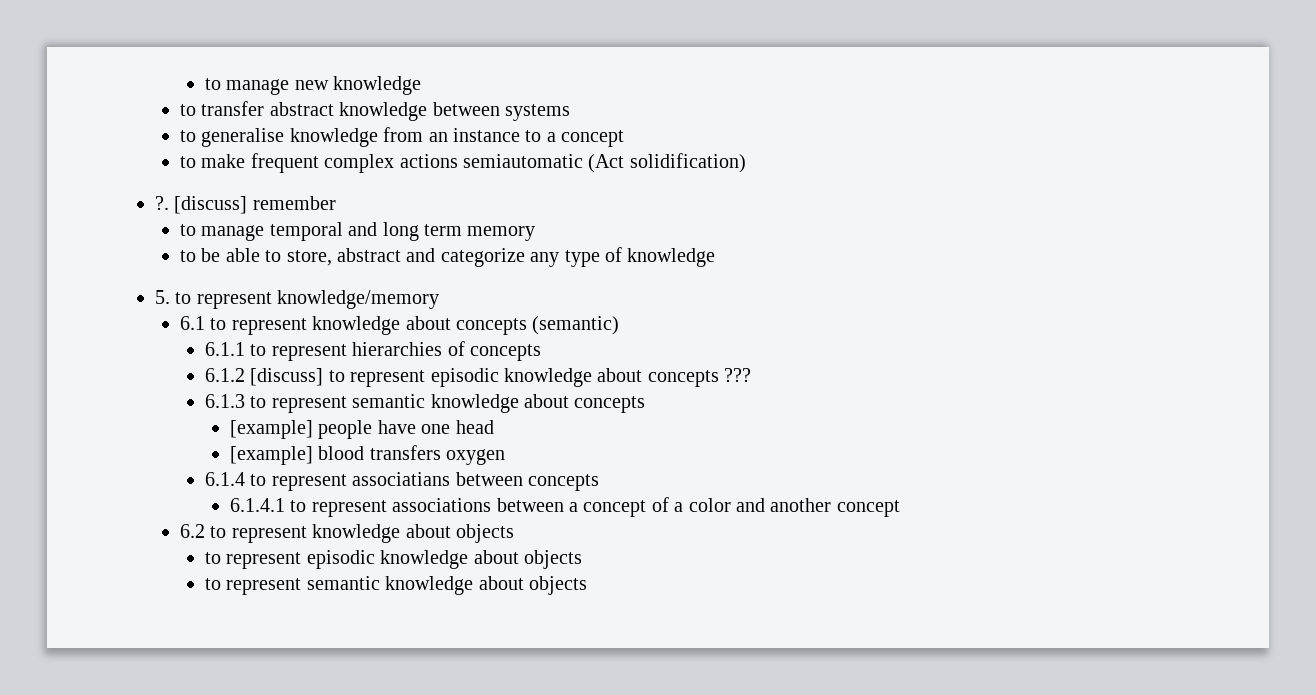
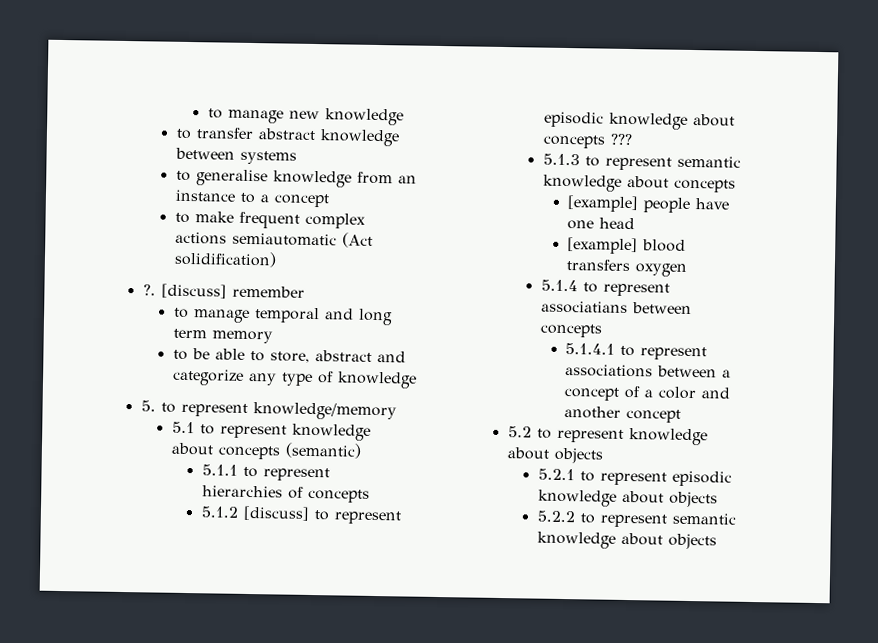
- 6.1 to represent knowledge about concepts (semantic)
+ 5.1 to represent knowledge about concepts (semantic)
- 6.1.1 to represent hierarchies of concepts
+ 5.1.1 to represent hierarchies of concepts
- 6.1.2 [discuss] to represent episodic knowledge about concepts ???
+ 5.1.2 [discuss] to represent episodic knowledge about concepts ???
- 6.1.3 to represent semantic knowledge about concepts
+ 5.1.3 to represent semantic knowledge about concepts
- 6.1.4 to represent associatians between concepts
+ 5.1.4 to represent associatians between concepts
- 6.1.4.1 to represent associations between a concept of a color and another concept
+ 5.1.4.1 to represent associations between a concept of a color and another concept
- 6.2 to represent knowledge about objects
+ 5.2 to represent knowledge about objects
- to represent episodic knowledge about objects
+ 5.2.1 to represent episodic knowledge about objects
- to represent semantic knowledge about objects
+ 5.2.2 to represent semantic knowledge about objects

